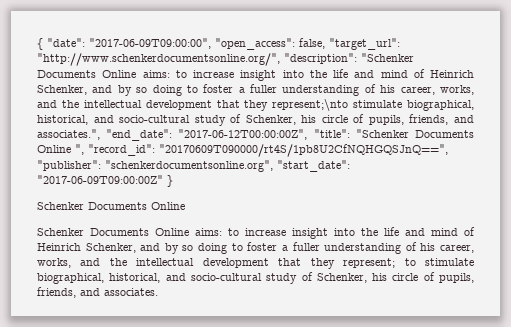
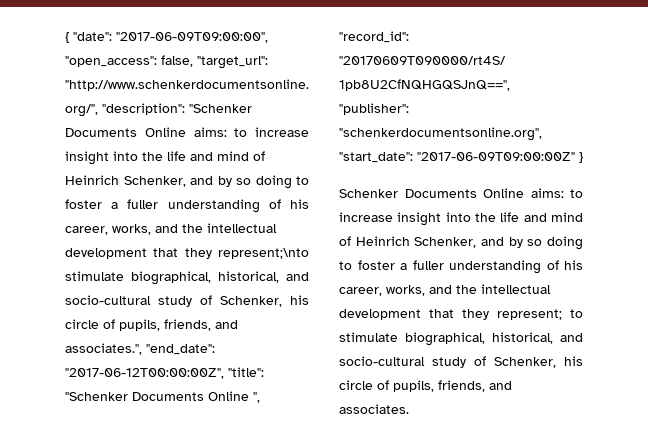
  "2017-06-09T09:00:00Z" }
- Schenker Documents Online

